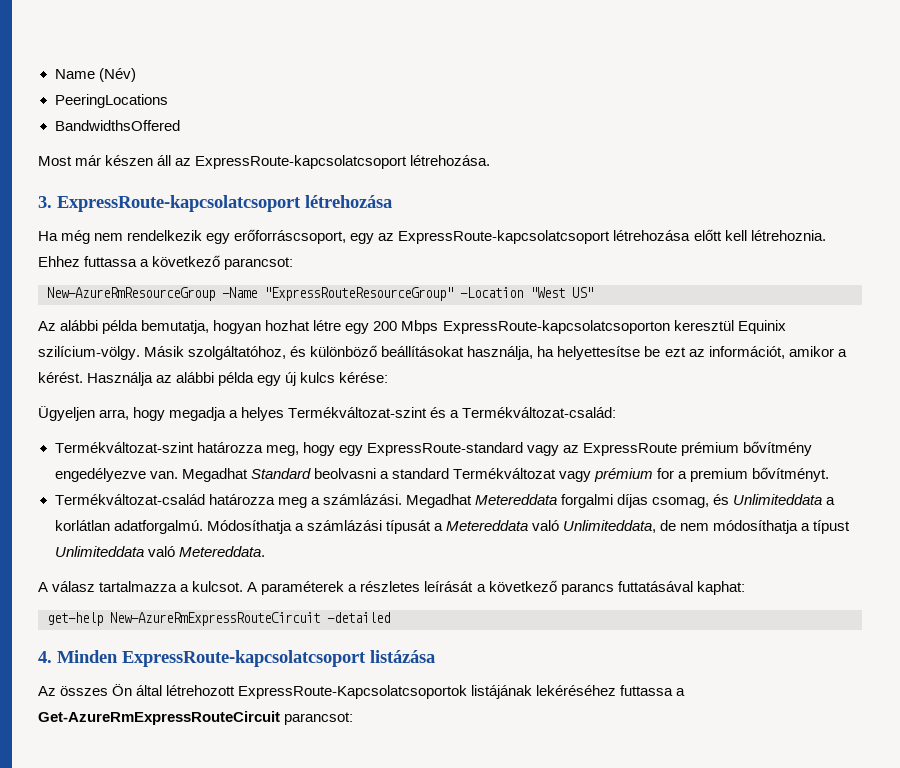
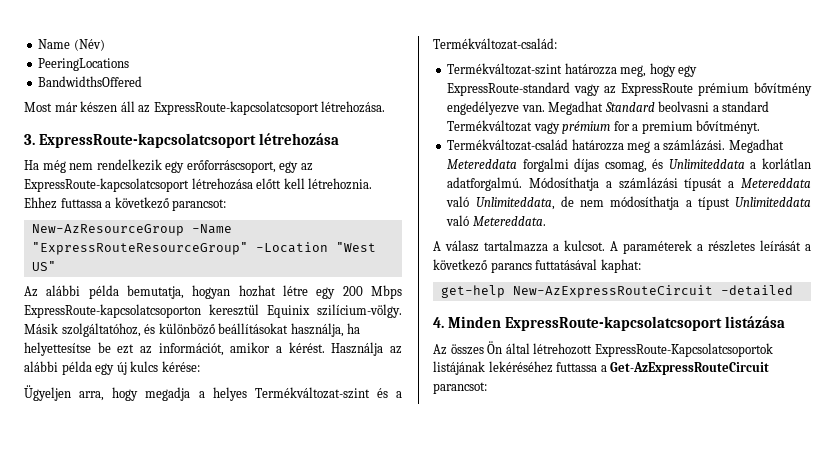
- New-AzureRmResourceGroup -Name "ExpressRouteResourceGroup" -Location "West US"
+ New-AzResourceGroup -Name "ExpressRouteResourceGroup" -Location "West US"
- get-help New-AzureRmExpressRouteCircuit -detailed
+ get-help New-AzExpressRouteCircuit -detailed
- Az összes Ön által létrehozott ExpressRoute-Kapcsolatcsoportok listájának lekéréséhez futtassa a Get-AzureRmExpressRouteCircuit parancsot:
+ Az összes Ön által létrehozott ExpressRoute-Kapcsolatcsoportok listájának lekéréséhez futtassa a Get-AzExpressRouteCircuit parancsot:

